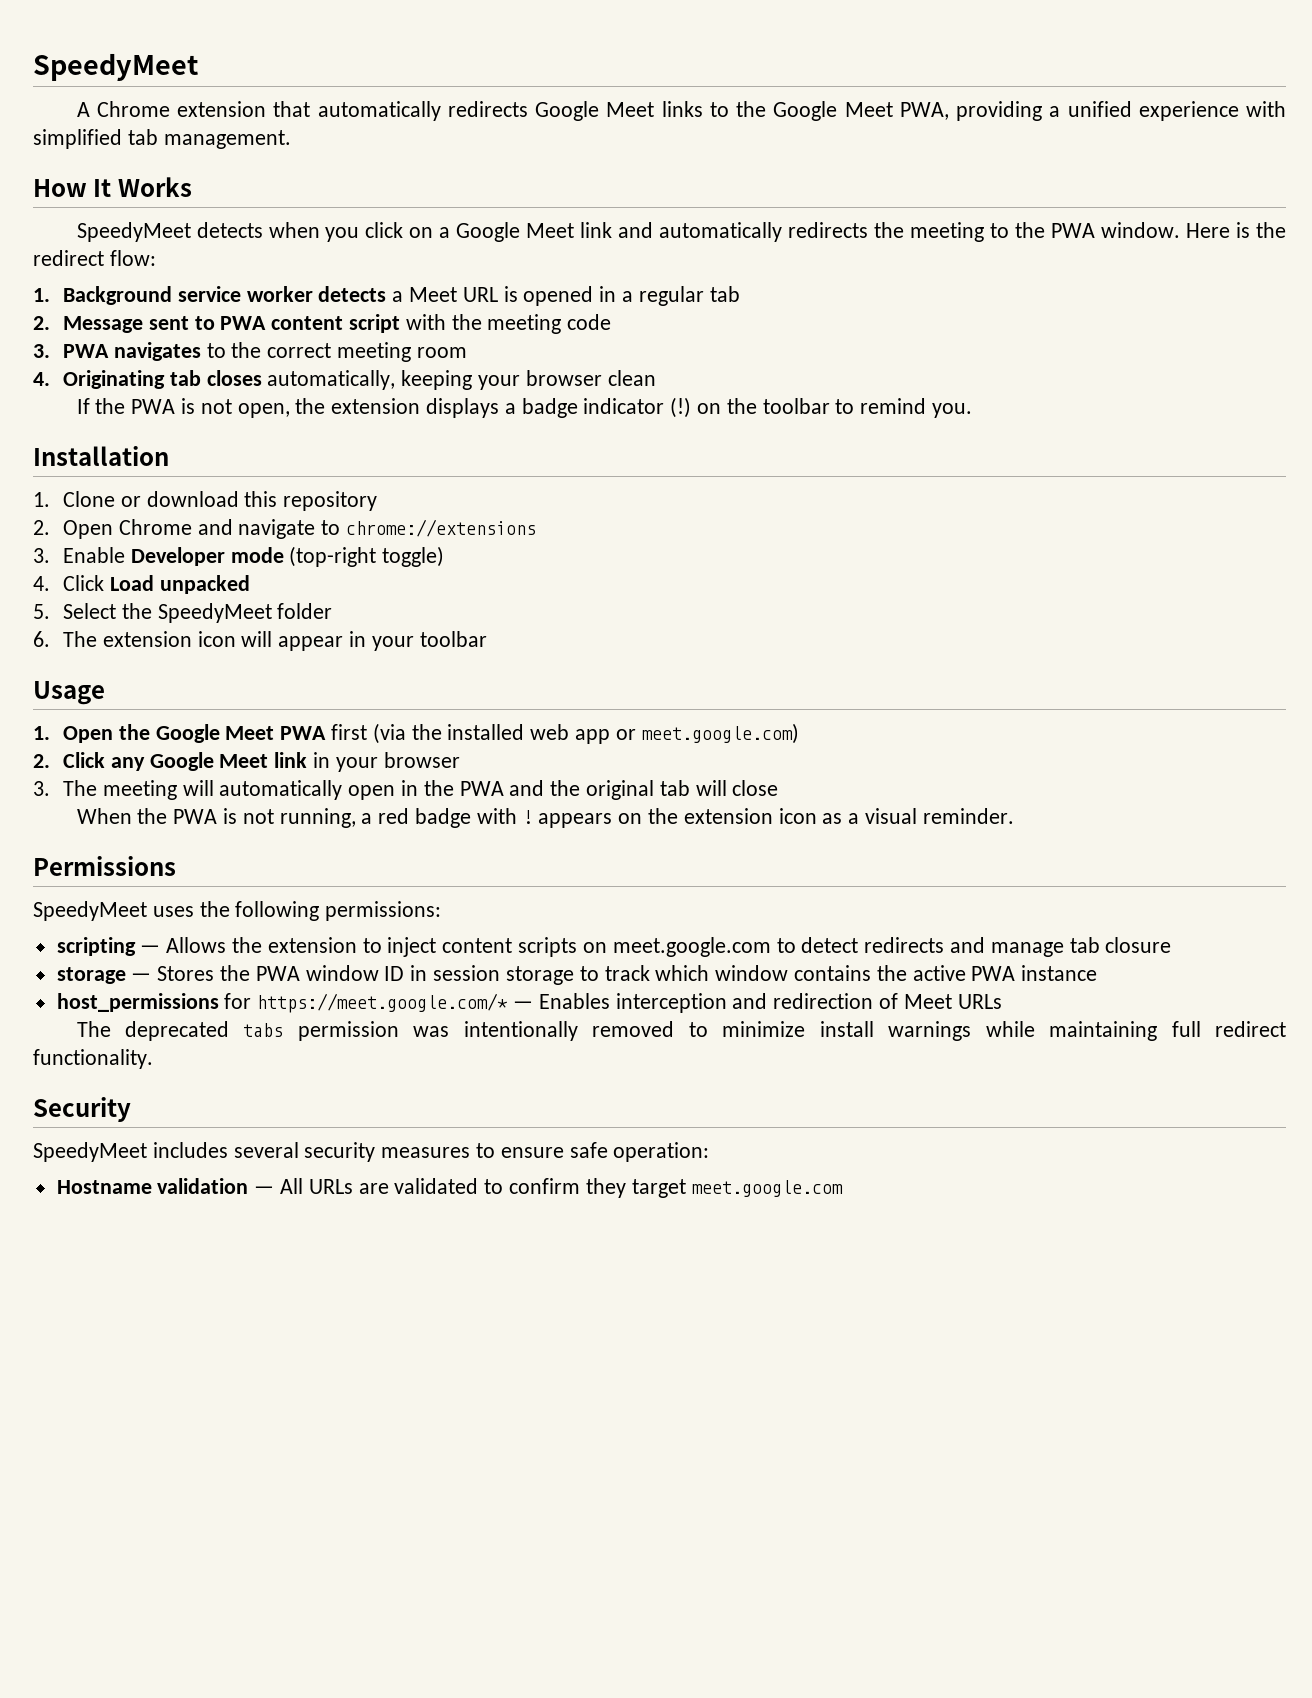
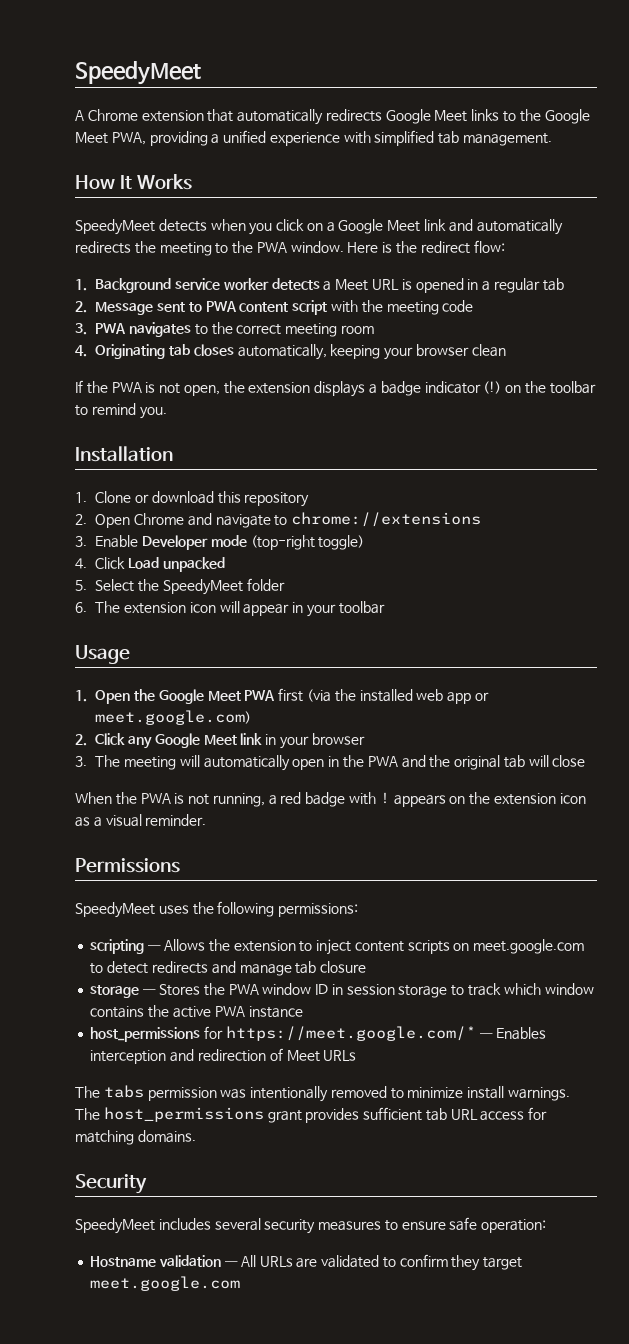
- The deprecated tabs permission was intentionally removed to minimize install warnings while maintaining full redirect functionality.
+ The tabs permission was intentionally removed to minimize install warnings. The host_permissions grant provides sufficient tab URL access for matching domains.

